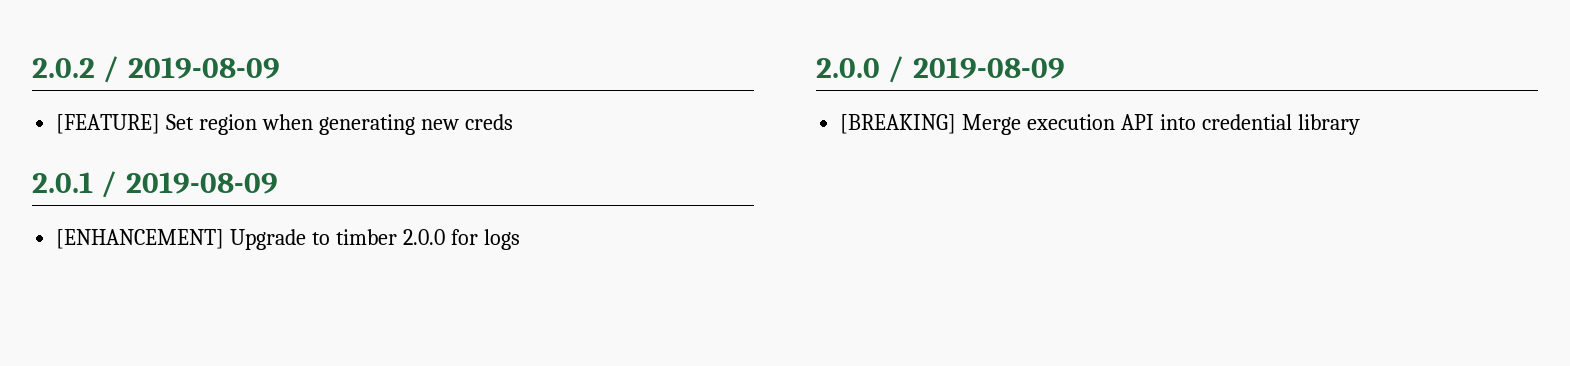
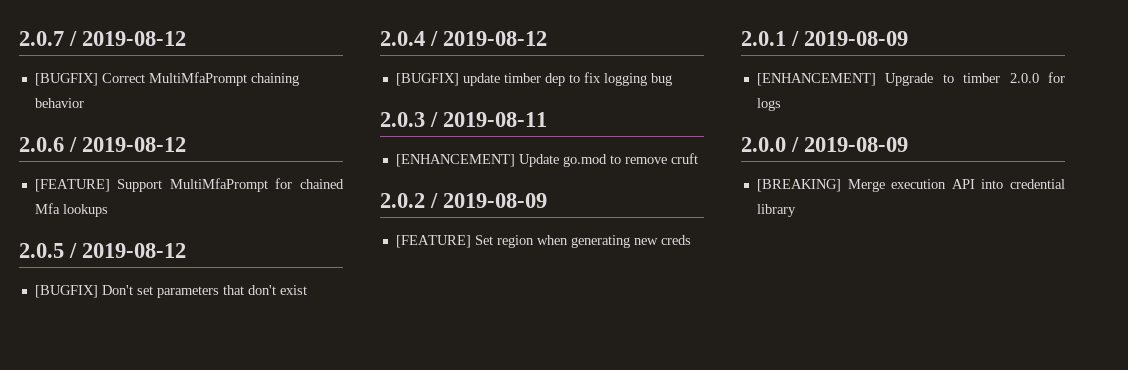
+ 2.0.7 / 2019-08-12
+ [BUGFIX] Correct MultiMfaPrompt chaining behavior
+ 2.0.6 / 2019-08-12
+ [FEATURE] Support MultiMfaPrompt for chained Mfa lookups
+ 2.0.5 / 2019-08-12
+ [BUGFIX] Don't set parameters that don't exist
+ 2.0.4 / 2019-08-12
+ [BUGFIX] update timber dep to fix logging bug
+ 2.0.3 / 2019-08-11
+ [ENHANCEMENT] Update go.mod to remove cruft

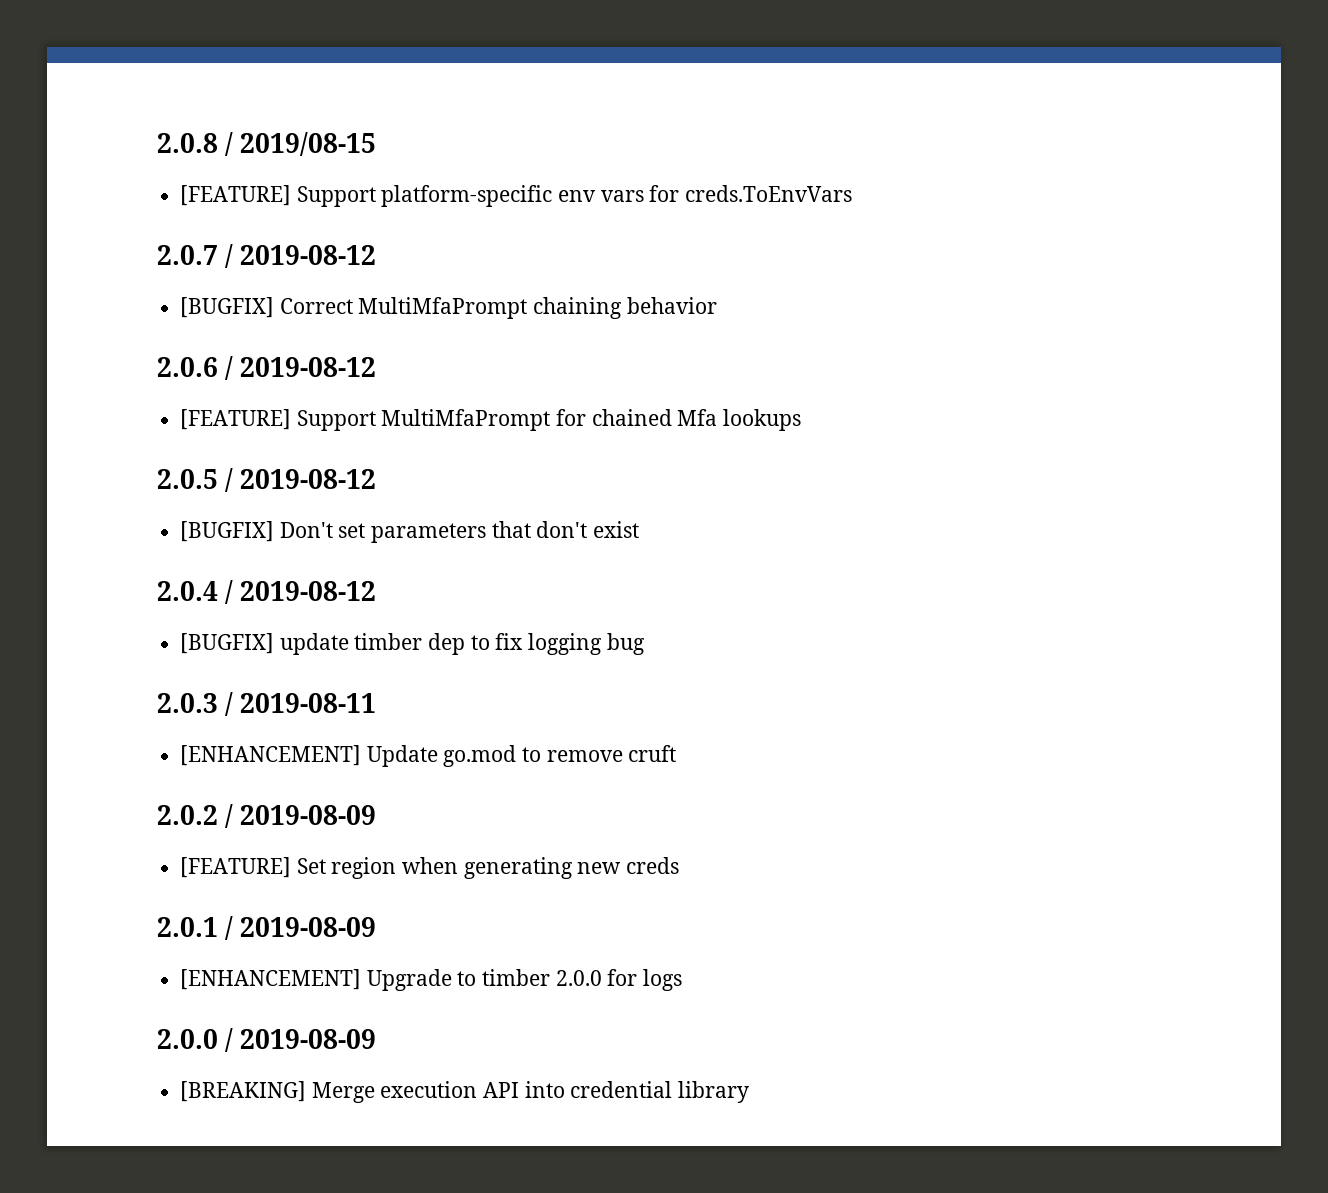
+ 2.0.8 / 2019/08-15
+ [FEATURE] Support platform-specific env vars for creds.ToEnvVars

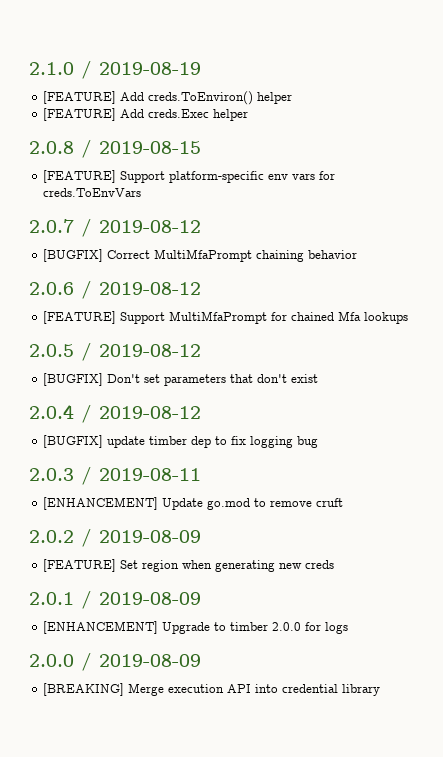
+ 2.1.0 / 2019-08-19
+ [FEATURE] Add creds.ToEnviron() helper
+ [FEATURE] Add creds.Exec helper
- 2.0.8 / 2019/08-15
+ 2.0.8 / 2019-08-15

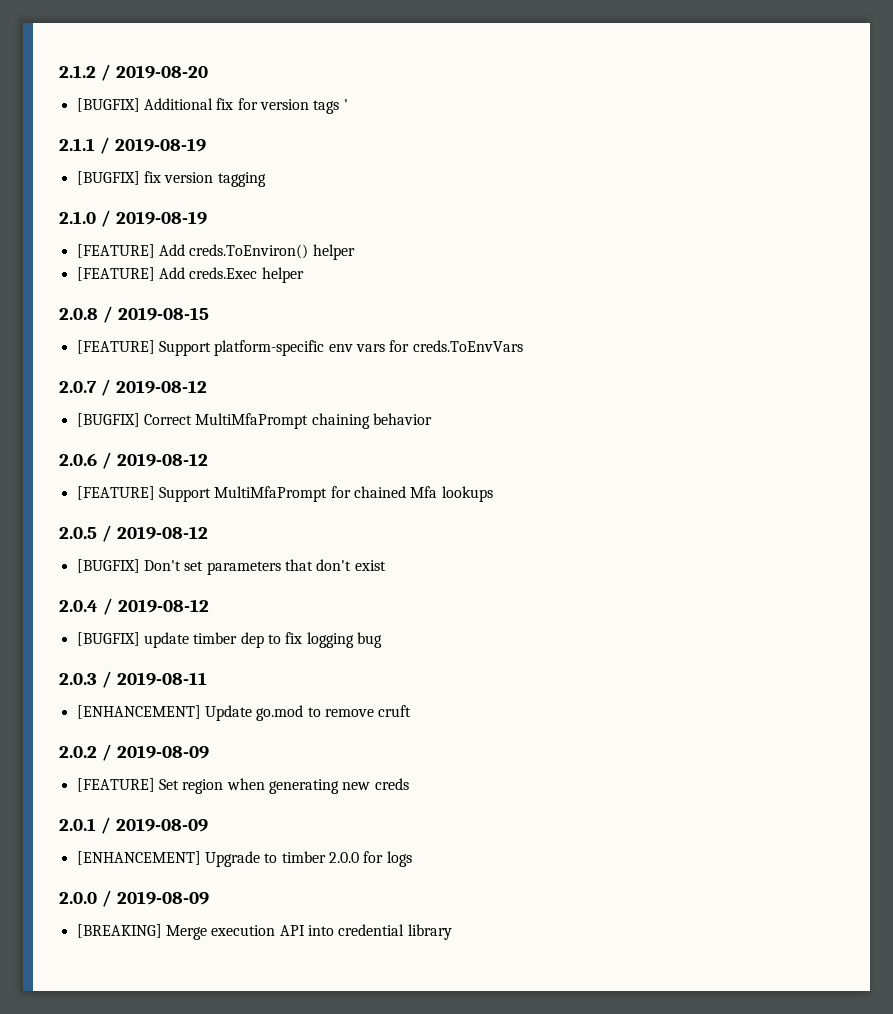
+ 2.1.2 / 2019-08-20
+ [BUGFIX] Additional fix for version tags '
+ 2.1.1 / 2019-08-19
+ [BUGFIX] fix version tagging

